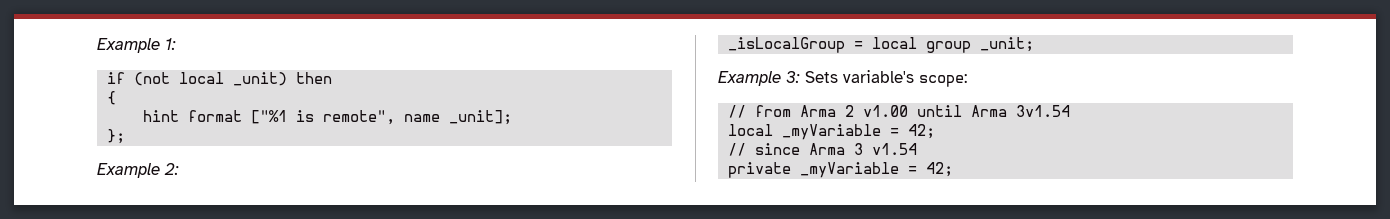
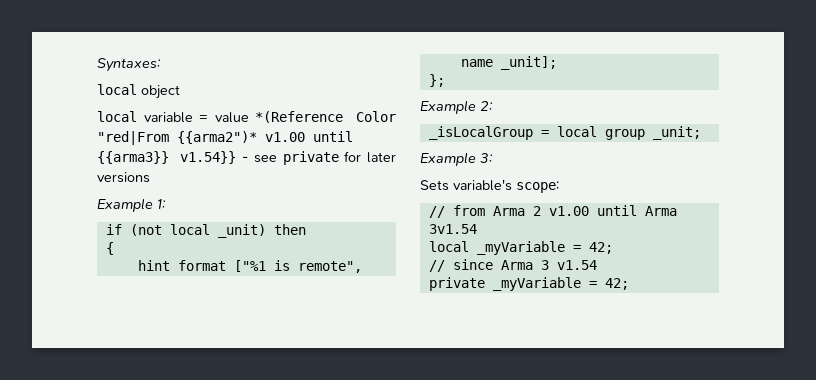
+ Syntaxes:
+ local object
+ local variable = value *(Reference Color "red|From {{arma2")* v1.00 until {{arma3}} v1.54}} - see private for later versions
- Example 3: Sets variable's scope:
+ Example 3:
+ Sets variable's scope:

